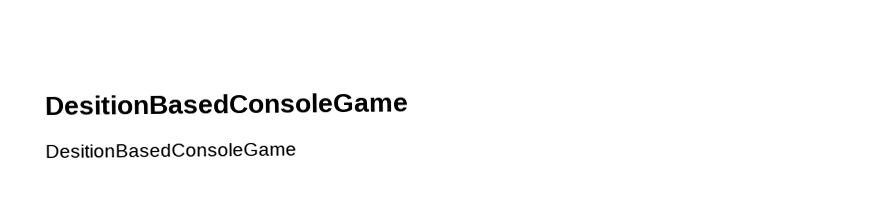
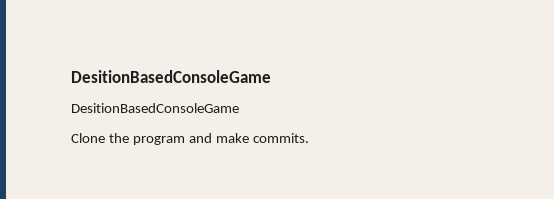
+ Clone the program and make commits.

